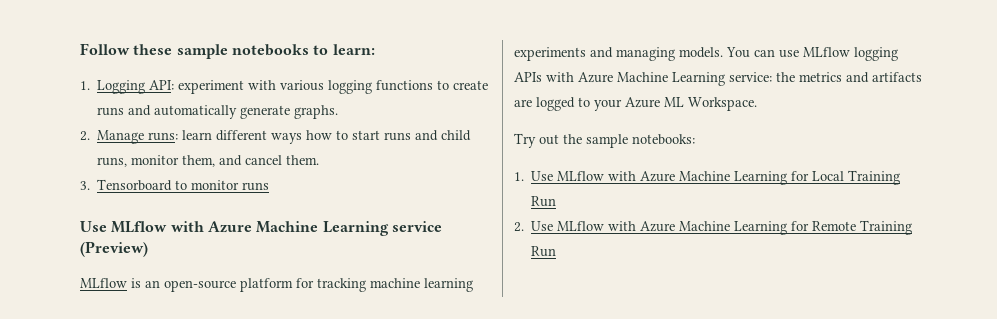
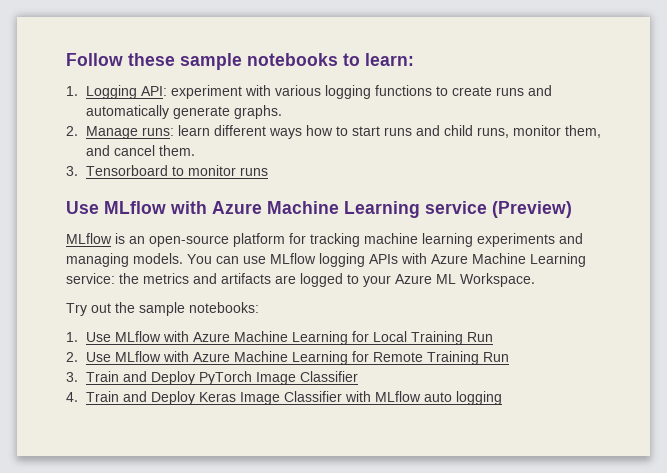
+ 3. Train and Deploy PyTorch Image Classifier
+ 4. Train and Deploy Keras Image Classifier with MLflow auto logging

